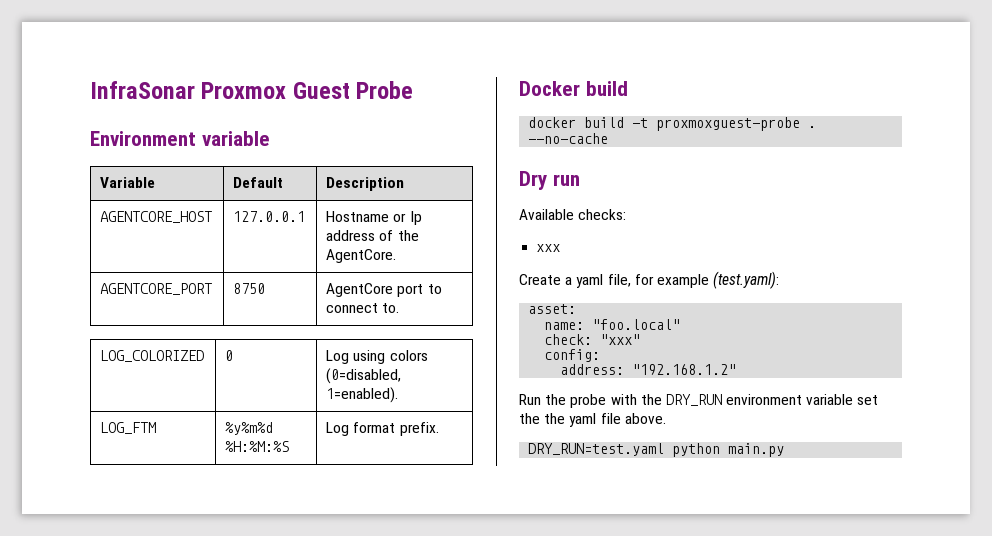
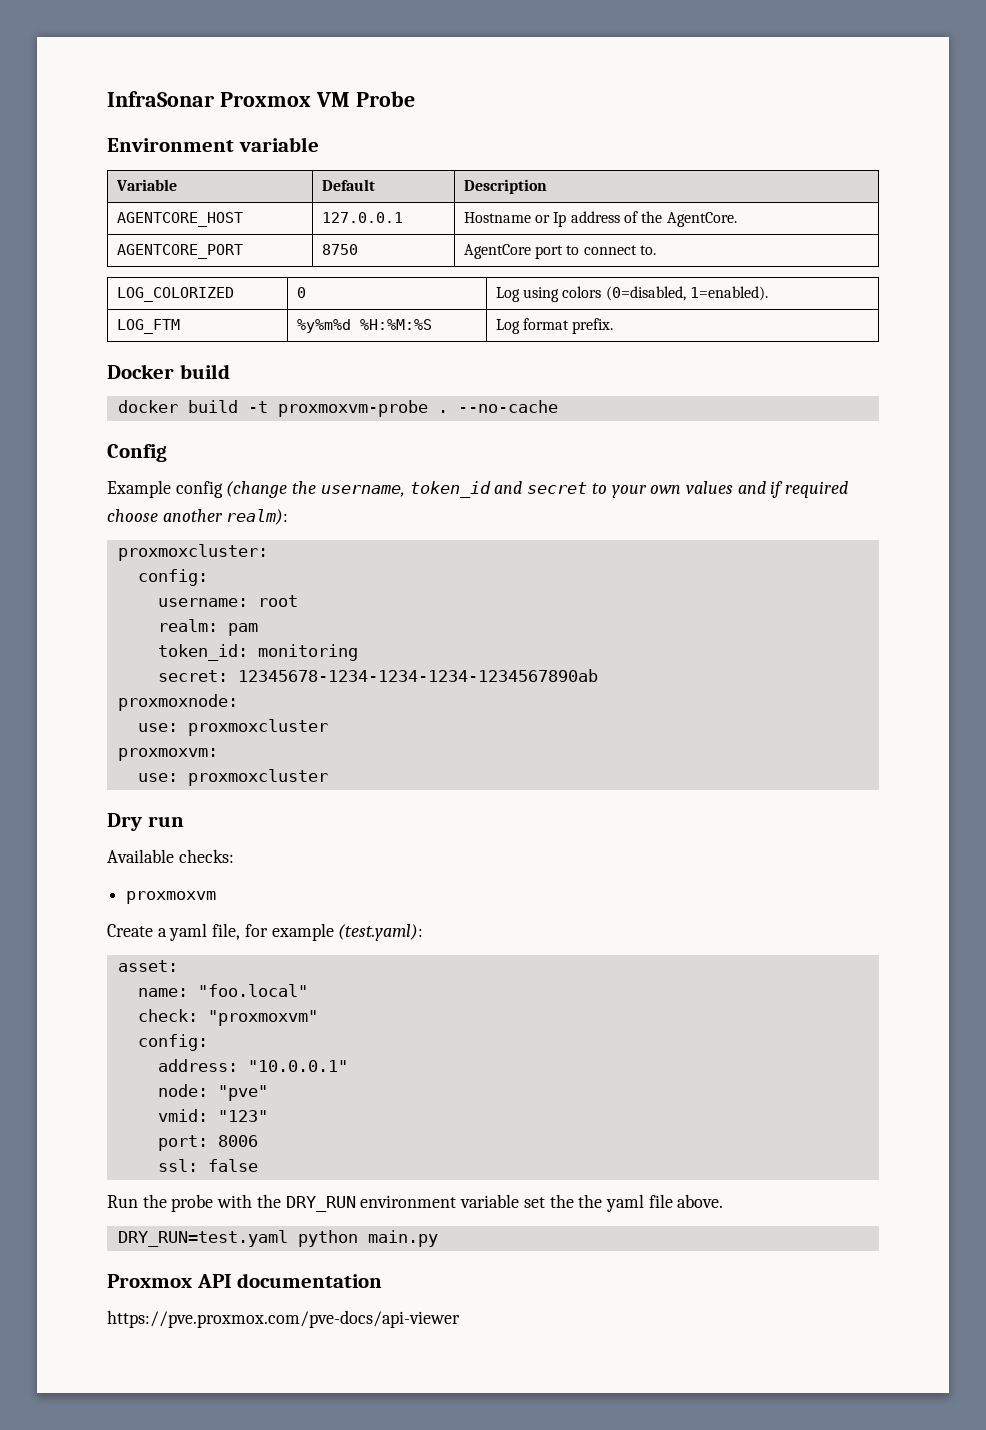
- InfraSonar Proxmox Guest Probe
+ InfraSonar Proxmox VM Probe
- docker build -t proxmoxguest-probe .
+ docker build -t proxmoxvm-probe .
+ Config
+ Example config (change the username, token_id and secret to your own values and if required choose another realm):
+ proxmoxcluster:
+ config:
+ username: root
+ realm: pam
+ token_id: monitoring
+ secret: 12345678-1234-1234-1234-1234567890ab
+ proxmoxnode:
+ use: proxmoxcluster
+ proxmoxvm:
+ use: proxmoxcluster
- xxx
+ proxmoxvm
- check: "xxx"
+ check: "proxmoxvm"
- address: "192.168.1.2"
+ address: "10.0.0.1"
+ node: "pve"
+ vmid: "123"
+ port: 8006
+ ssl: false
+ Proxmox API documentation
+ https://pve.proxmox.com/pve-docs/api-viewer

